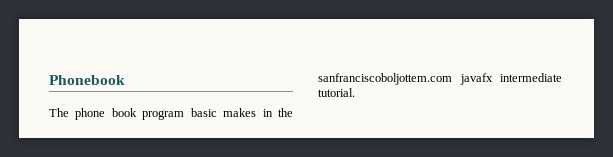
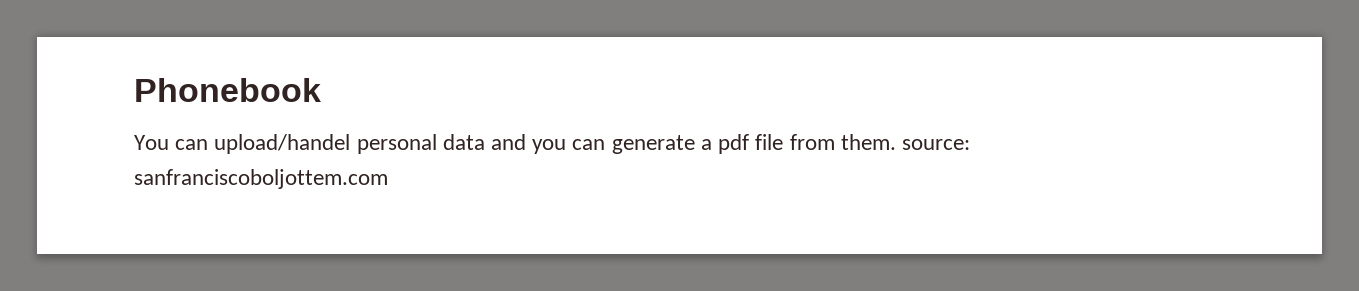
- The phone book program basic makes in the sanfranciscoboljottem.com javafx intermediate tutorial.
+ You can upload/handel personal data and you can generate a pdf file from them. source: sanfranciscoboljottem.com

